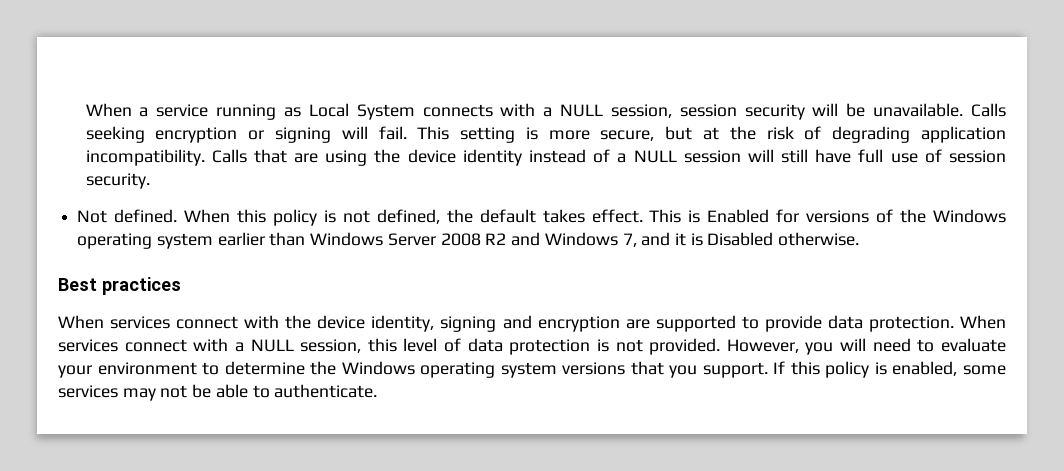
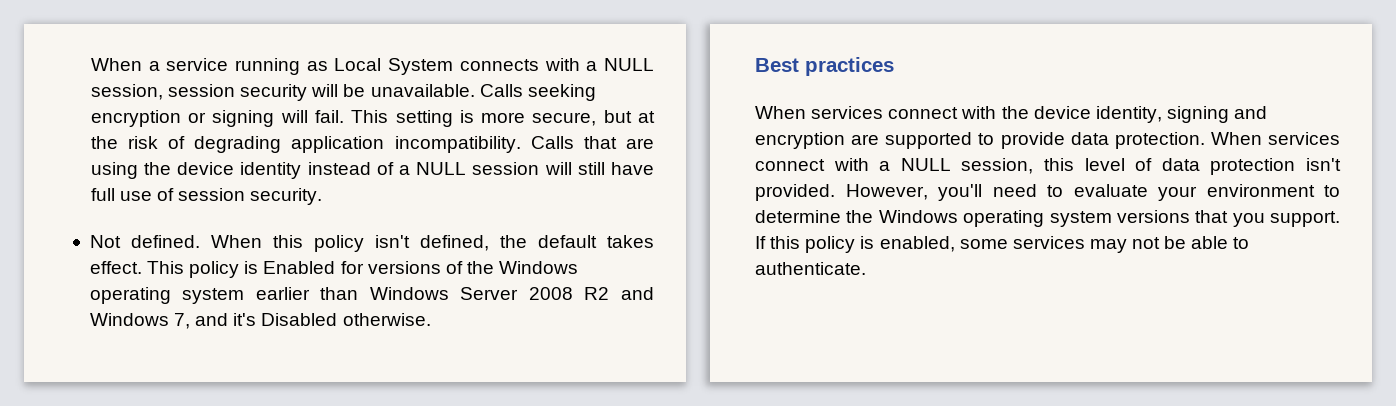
- When this policy is not defined, the default takes effect.
+ When this policy isn't defined, the default takes effect.
- This is Enabled for versions of the Windows operating system earlier than Windows Server 2008 R2 and Windows 7, and it is Disabled otherwise.
+ This policy is Enabled for versions of the Windows operating system earlier than Windows Server 2008 R2 and Windows 7, and it's Disabled otherwise.
- When services connect with a NULL session, this level of data protection is not provided. However, you will need to evaluate your environment to determine the Windows operating system versions that you support.
+ When services connect with a NULL session, this level of data protection isn't provided. However, you'll need to evaluate your environment to determine the Windows operating system versions that you support.

